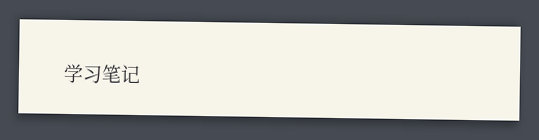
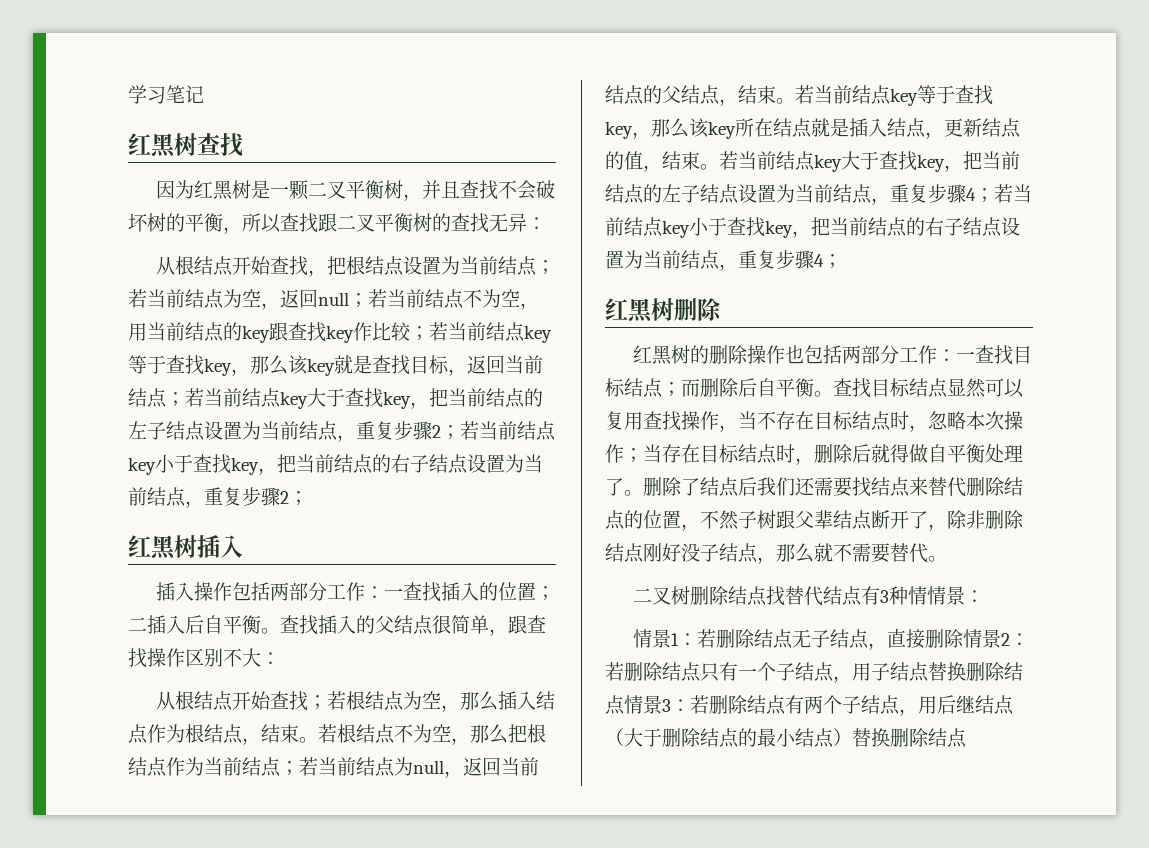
+ 红黑树查找
+ 因为红黑树是一颗二叉平衡树，并且查找不会破坏树的平衡，所以查找跟二叉平衡树的查找无异：
+ 从根结点开始查找，把根结点设置为当前结点；若当前结点为空，返回null；若当前结点不为空，用当前结点的key跟查找key作比较；若当前结点key等于查找key，那么该key就是查找目标，返回当前结点；若当前结点key大于查找key，把当前结点的左子结点设置为当前结点，重复步骤2；若当前结点key小于查找key，把当前结点的右子结点设置为当前结点，重复步骤2；
+ 红黑树插入
+ 插入操作包括两部分工作：一查找插入的位置；二插入后自平衡。查找插入的父结点很简单，跟查找操作区别不大：
+ 从根结点开始查找；若根结点为空，那么插入结点作为根结点，结束。若根结点不为空，那么把根结点作为当前结点；若当前结点为null，返回当前结点的父结点，结束。若当前结点key等于查找key，那么该key所在结点就是插入结点，更新结点的值，结束。若当前结点key大于查找key，把当前结点的左子结点设置为当前结点，重复步骤4；若当前结点key小于查找key，把当前结点的右子结点设置为当前结点，重复步骤4；
+ 红黑树删除
+ 红黑树的删除操作也包括两部分工作：一查找目标结点；而删除后自平衡。查找目标结点显然可以复用查找操作，当不存在目标结点时，忽略本次操作；当存在目标结点时，删除后就得做自平衡处理了。删除了结点后我们还需要找结点来替代删除结点的位置，不然子树跟父辈结点断开了，除非删除结点刚好没子结点，那么就不需要替代。
+ 二叉树删除结点找替代结点有3种情情景：
+ 情景1：若删除结点无子结点，直接删除情景2：若删除结点只有一个子结点，用子结点替换删除结点情景3：若删除结点有两个子结点，用后继结点（大于删除结点的最小结点）替换删除结点

